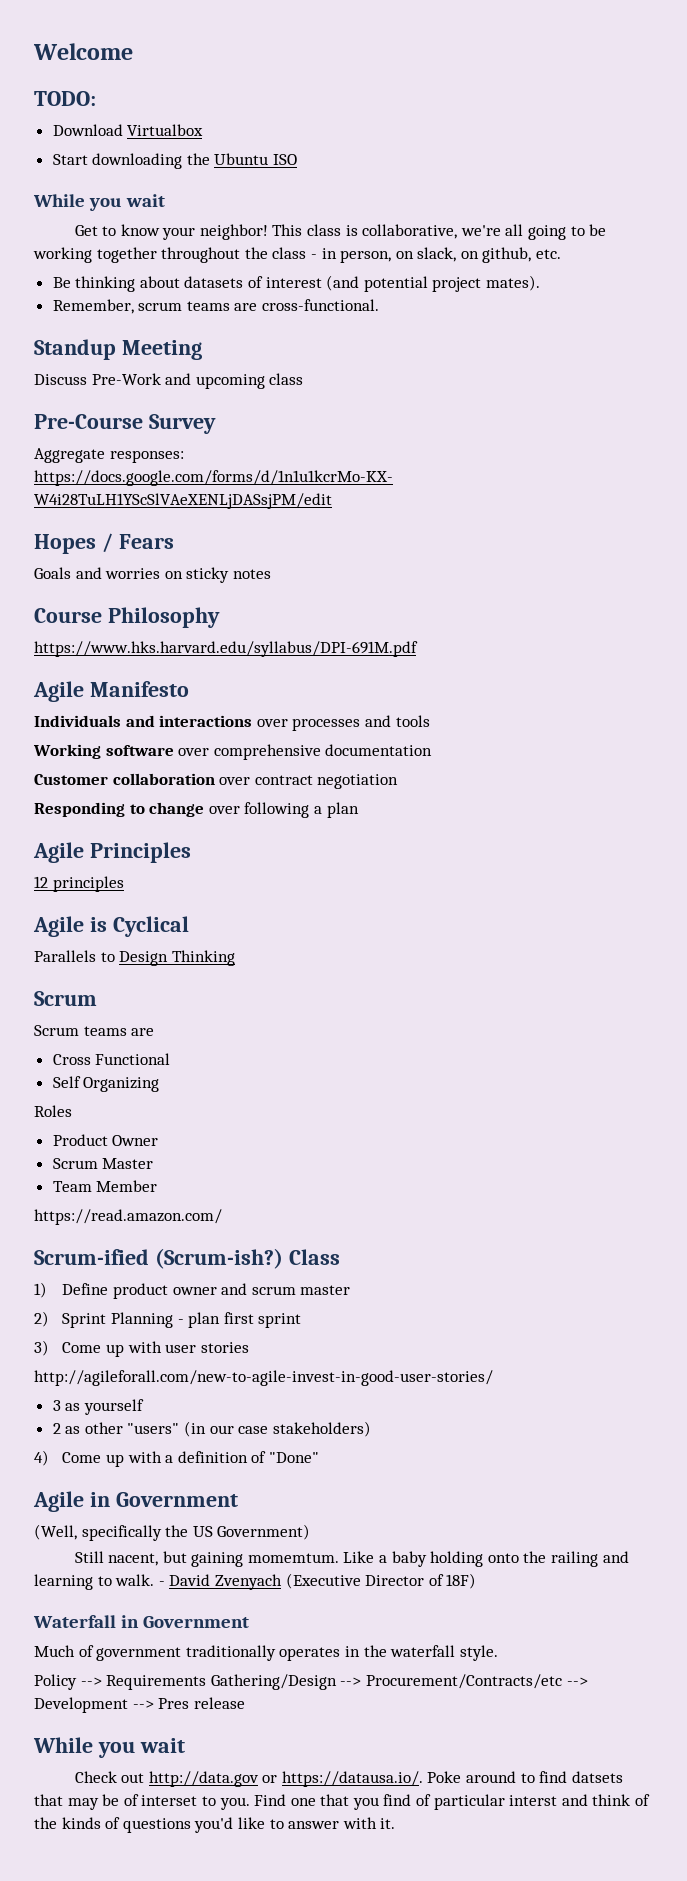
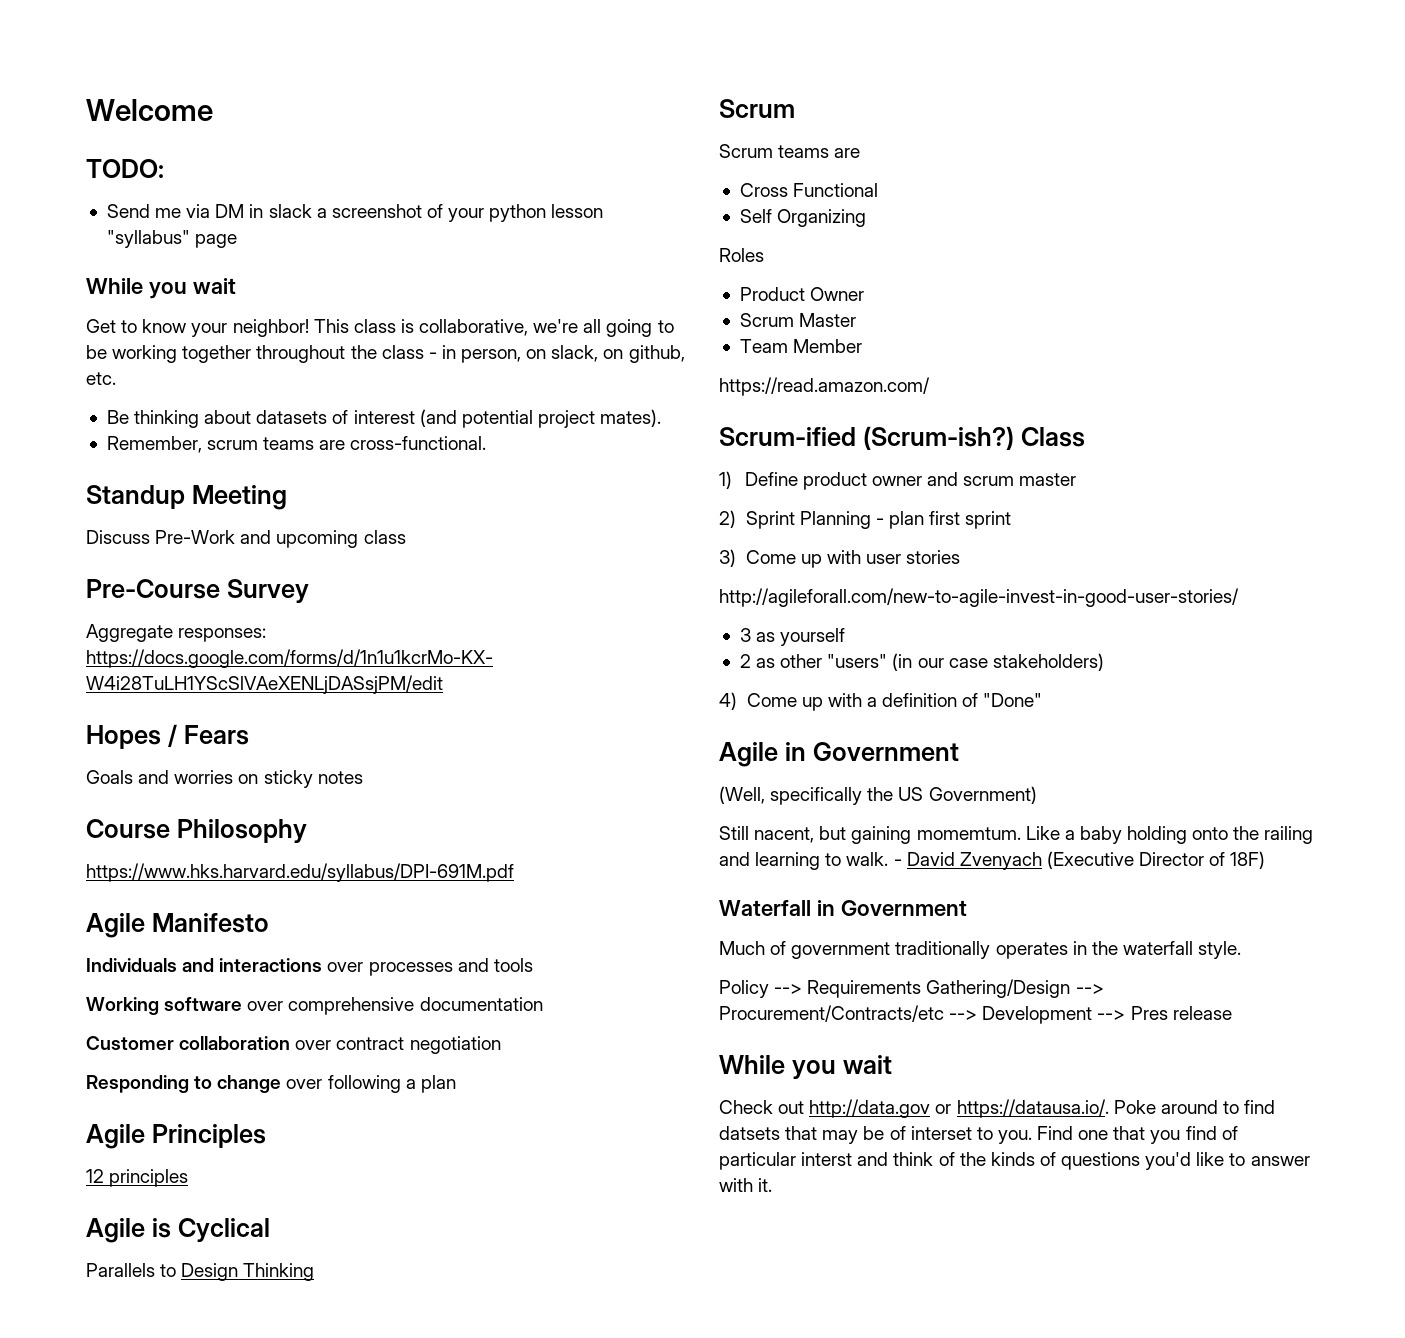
- Download Virtualbox
- Start downloading the Ubuntu ISO
+ Send me via DM in slack a screenshot of your python lesson "syllabus" page

